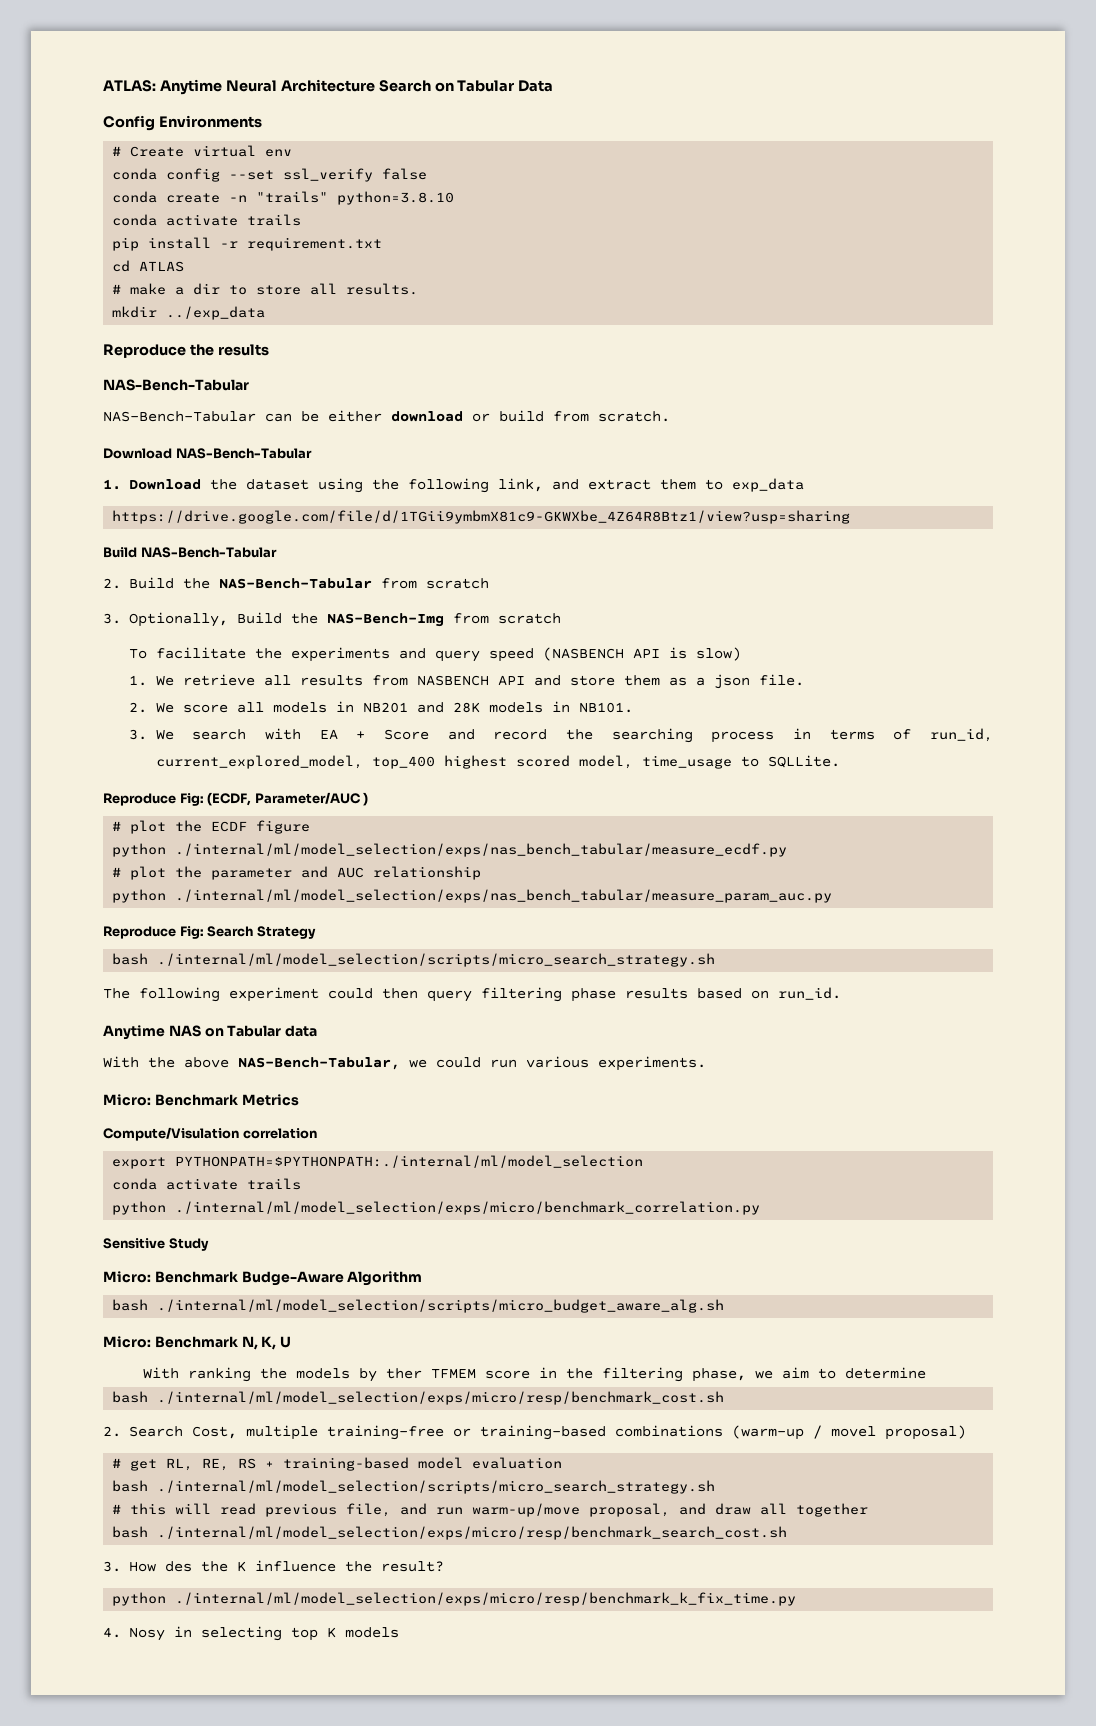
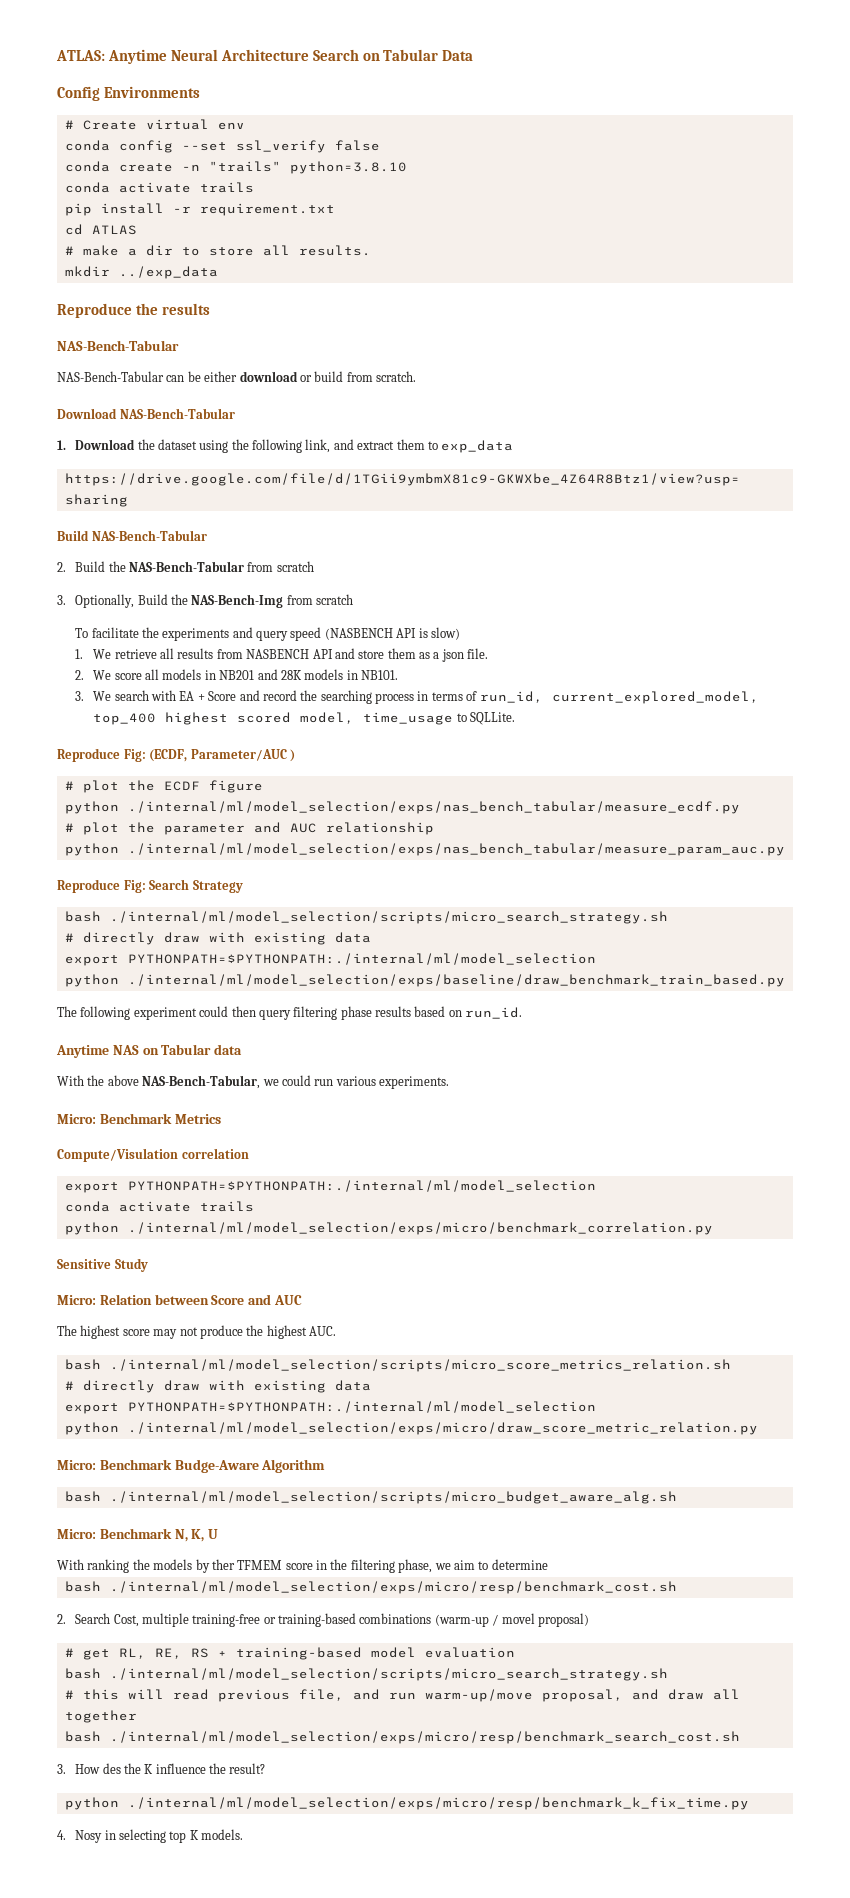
  Reproduce Fig: Search Strategy
  bash ./internal/ml/model_selection/scripts/micro_search_strategy.sh
+ # directly draw with existing data
+ export PYTHONPATH=$PYTHONPATH:./internal/ml/model_selection
+ python ./internal/ml/model_selection/exps/baseline/draw_benchmark_train_based.py
+ Micro: Relation between Score and AUC
+ The highest score may not produce the highest AUC.
+ bash ./internal/ml/model_selection/scripts/micro_score_metrics_relation.sh
+ # directly draw with existing data
+ export PYTHONPATH=$PYTHONPATH:./internal/ml/model_selection
+ python ./internal/ml/model_selection/exps/micro/draw_score_metric_relation.py
- 4. Nosy in selecting top K models
+ 4. Nosy in selecting top K models.

